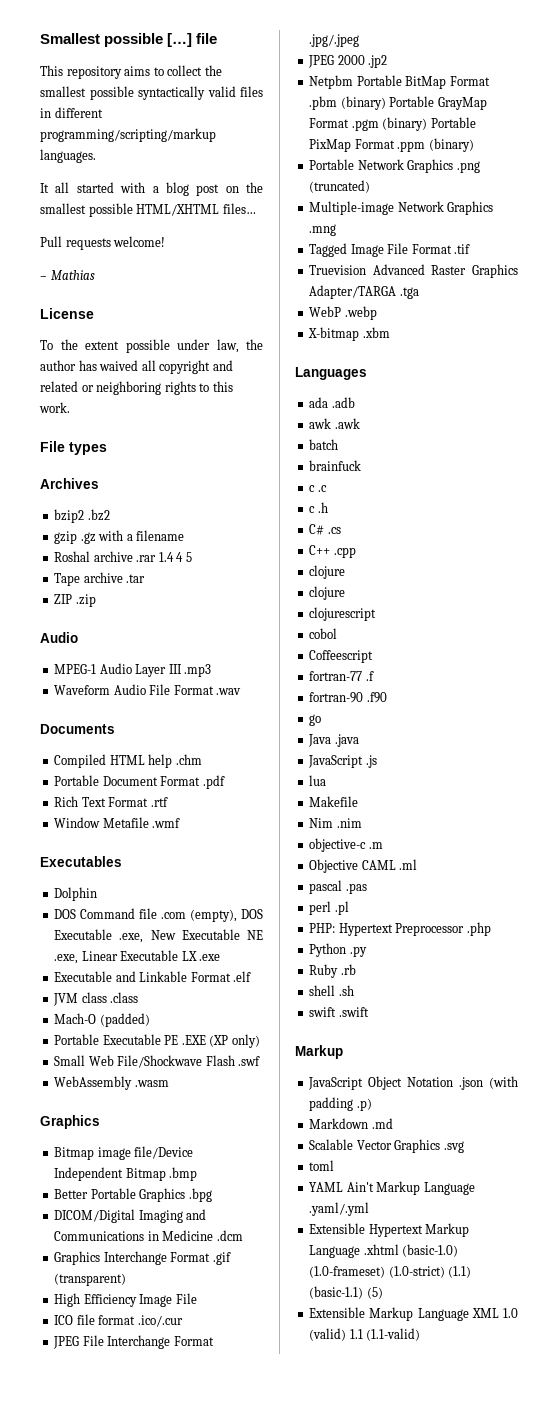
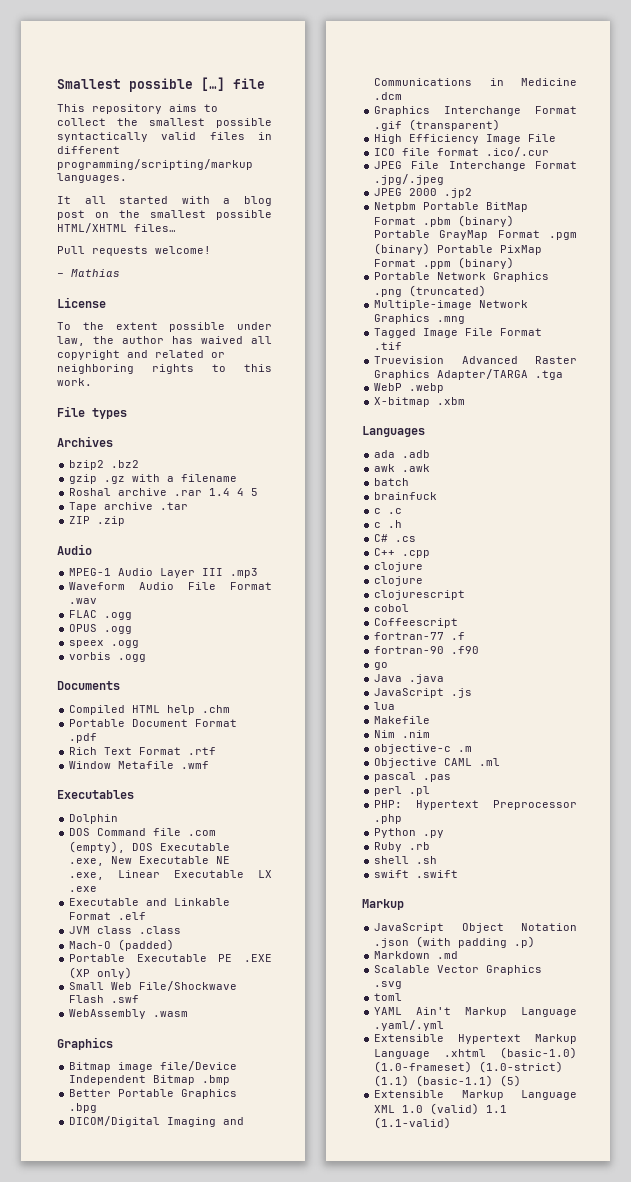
+ FLAC .ogg
+ OPUS .ogg
+ speex .ogg
+ vorbis .ogg

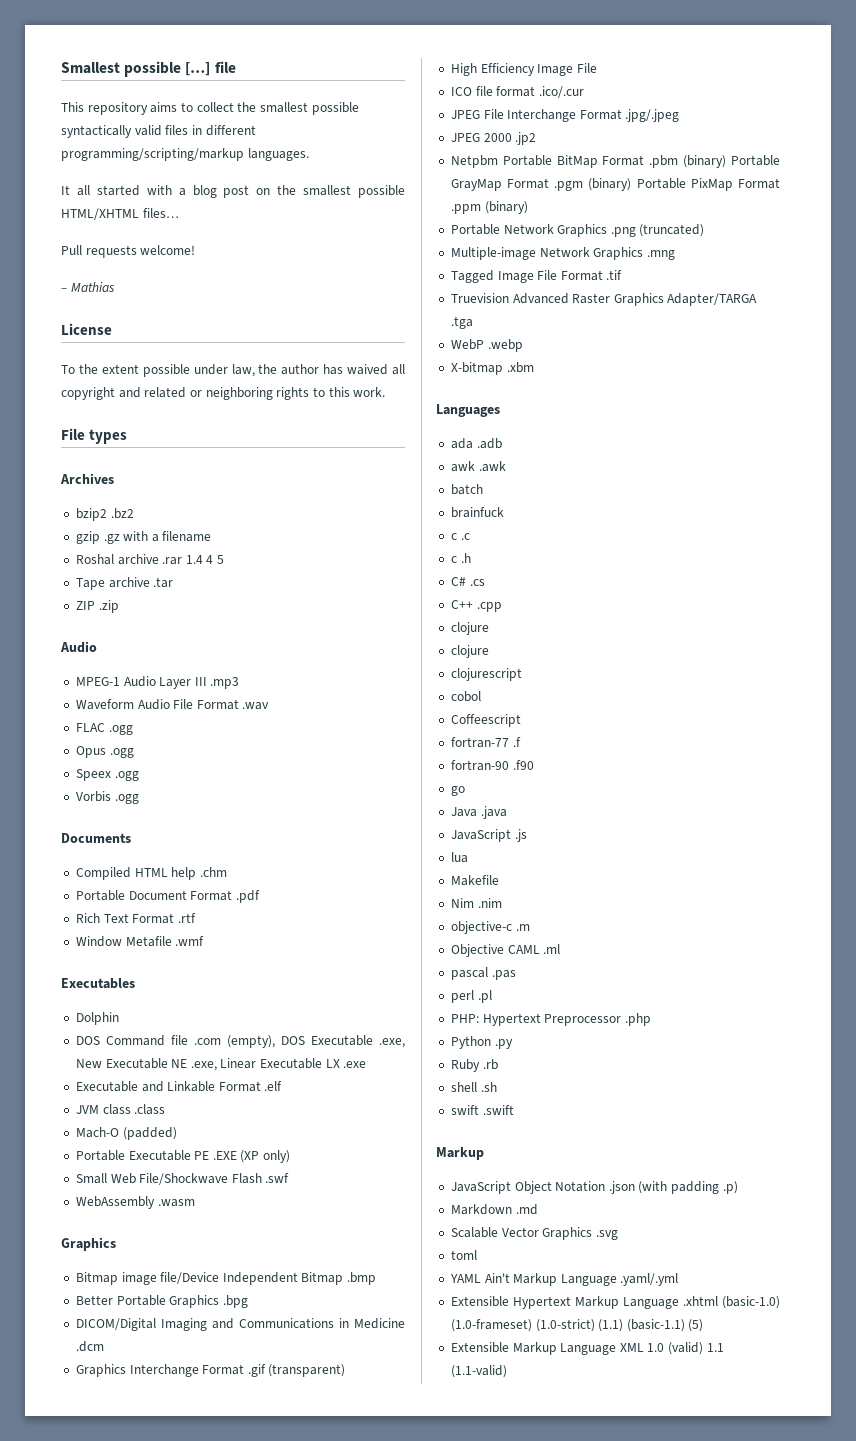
- OPUS .ogg
- speex .ogg
- vorbis .ogg
+ Opus .ogg
+ Speex .ogg
+ Vorbis .ogg

